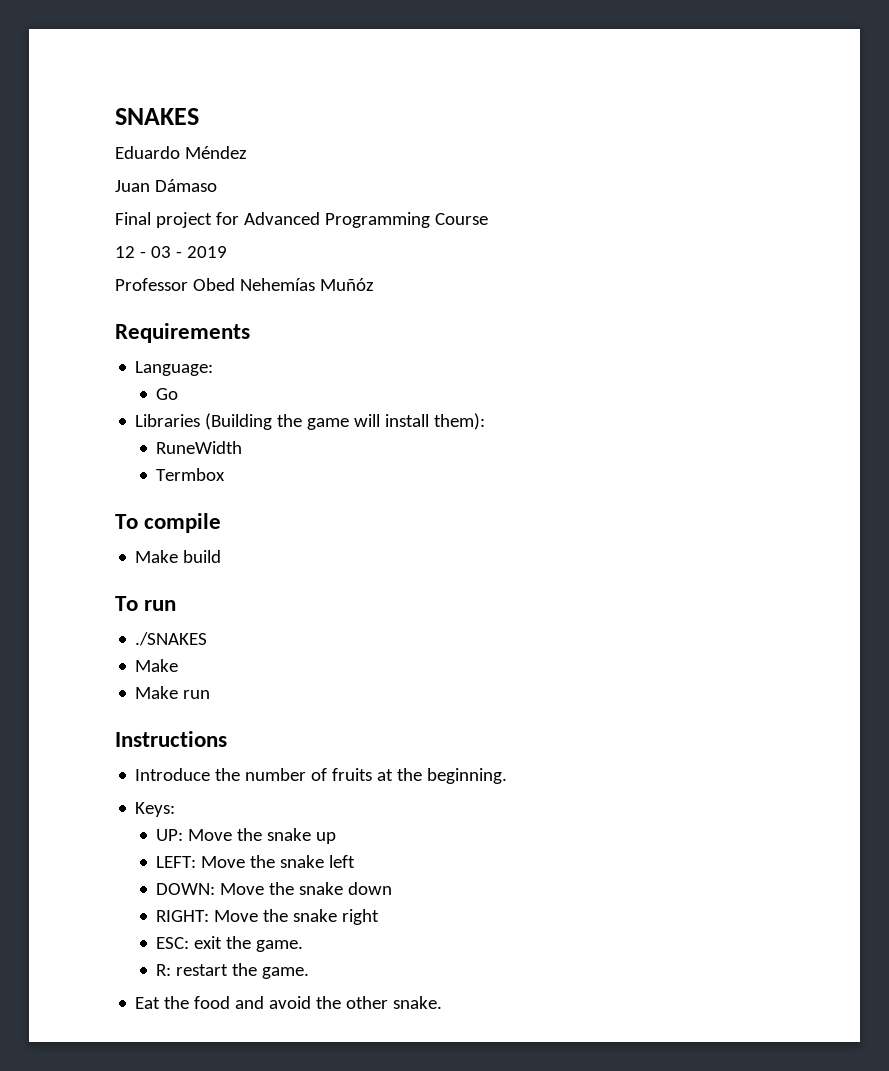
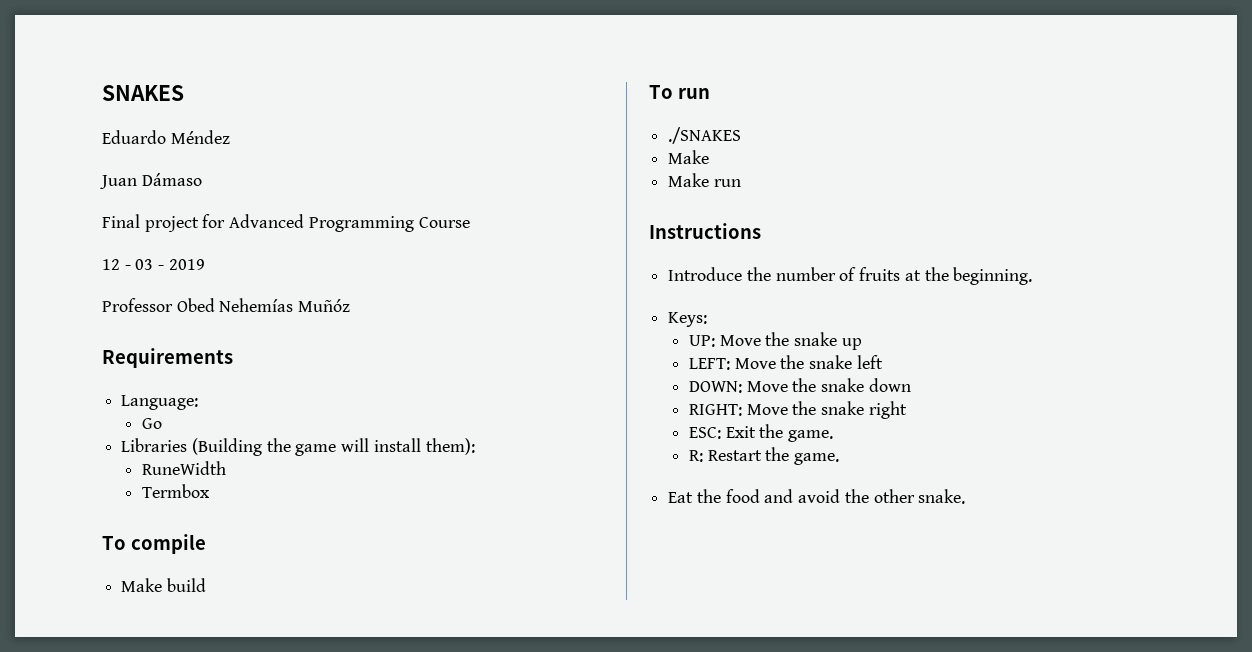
- ESC: exit the game.
+ ESC: Exit the game.
- R: restart the game.
+ R: Restart the game.

